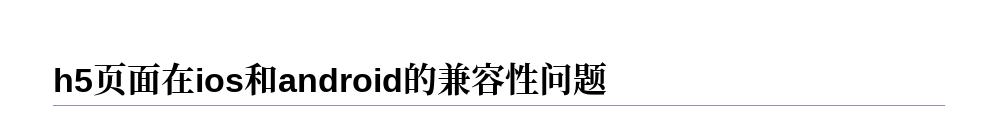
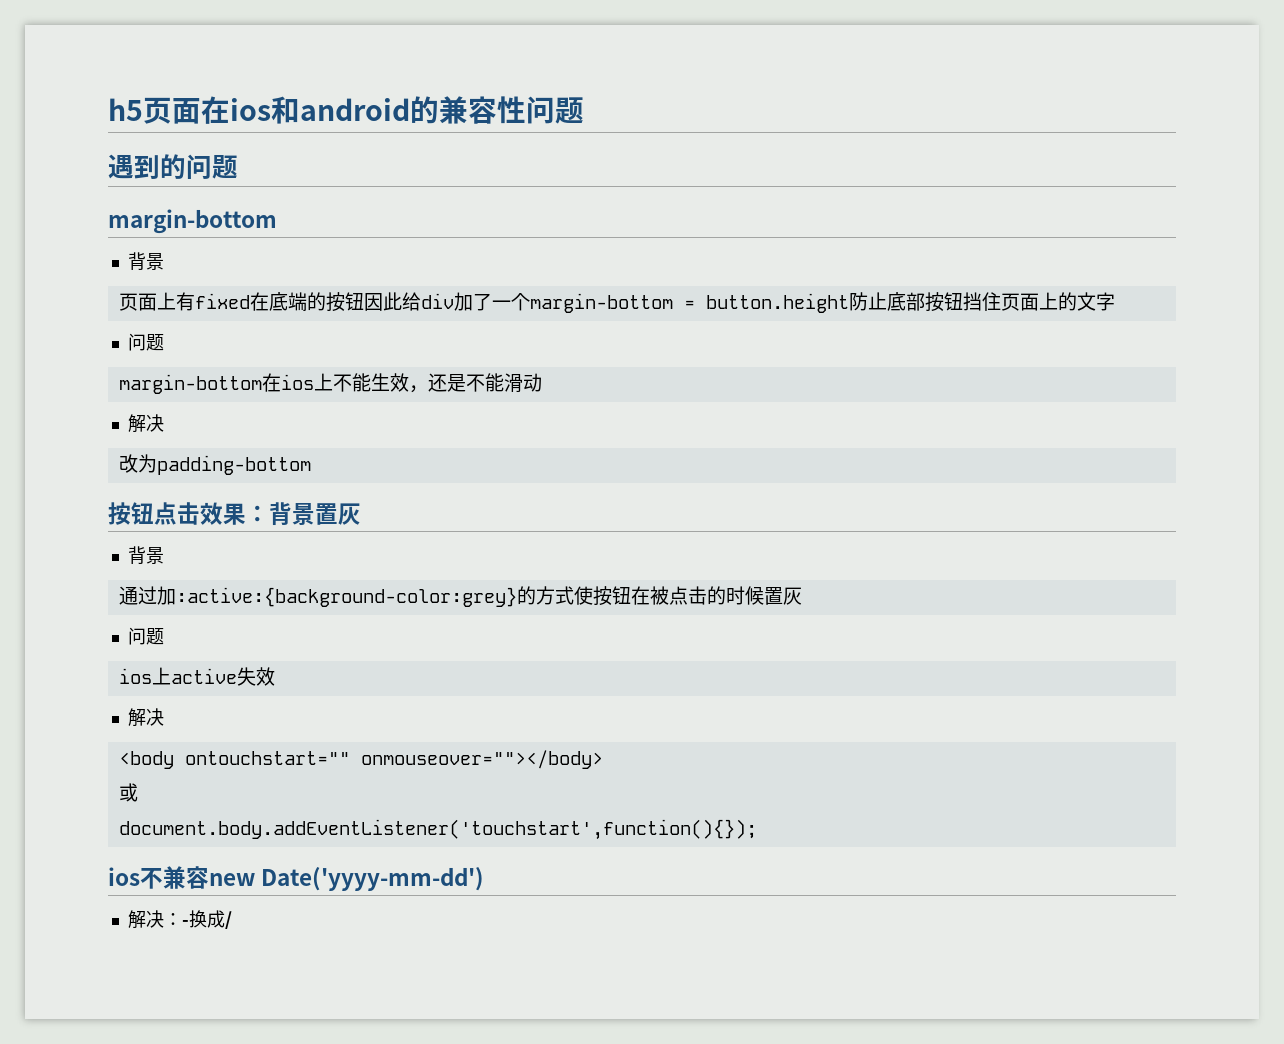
+ 遇到的问题
+ margin-bottom
+ 背景
+ 页面上有fixed在底端的按钮因此给div加了一个margin-bottom = button.height防止底部按钮挡住页面上的文字
+ 问题
+ margin-bottom在ios上不能生效，还是不能滑动
+ 解决
+ 改为padding-bottom
+ 按钮点击效果：背景置灰
+ 背景
+ 通过加:active:{background-color:grey}的方式使按钮在被点击的时候置灰
+ 问题
+ ios上active失效
+ 解决
+ <body ontouchstart="" onmouseover=""></body>
+ 或
+ document.body.addEventListener('touchstart',function(){});
+ ios不兼容new Date('yyyy-mm-dd')
+ 解决：-换成/

